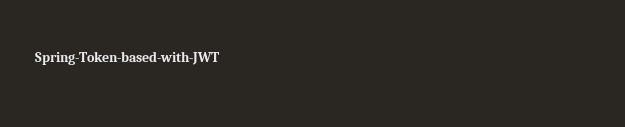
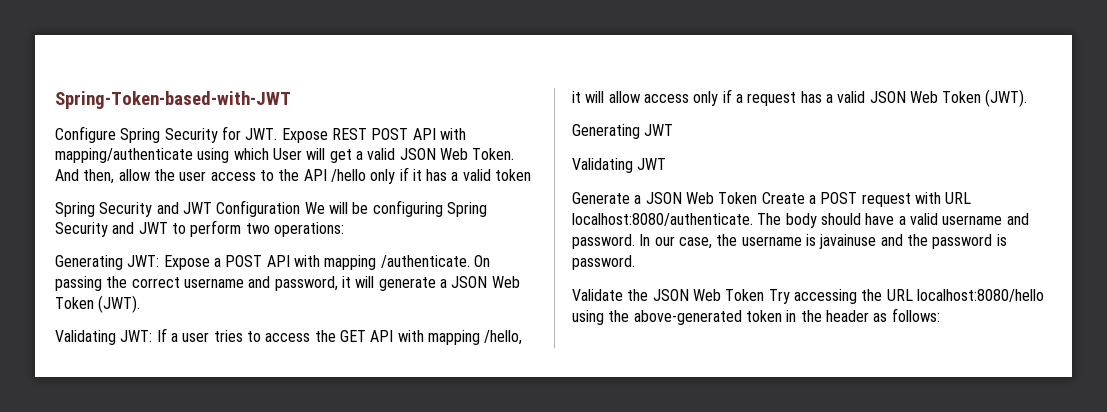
+ Configure Spring Security for JWT. Expose REST POST API with mapping/authenticate using which User will get a valid JSON Web Token. And then, allow the user access to the API /hello only if it has a valid token
+ Spring Security and JWT Configuration We will be configuring Spring Security and JWT to perform two operations:
+ Generating JWT: Expose a POST API with mapping /authenticate. On passing the correct username and password, it will generate a JSON Web Token (JWT).
+ Validating JWT: If a user tries to access the GET API with mapping /hello, it will allow access only if a request has a valid JSON Web Token (JWT).
+ Generating JWT
+ Validating JWT
+ Generate a JSON Web Token Create a POST request with URL localhost:8080/authenticate. The body should have a valid username and password. In our case, the username is javainuse and the password is password.
+ Validate the JSON Web Token Try accessing the URL localhost:8080/hello using the above-generated token in the header as follows:

